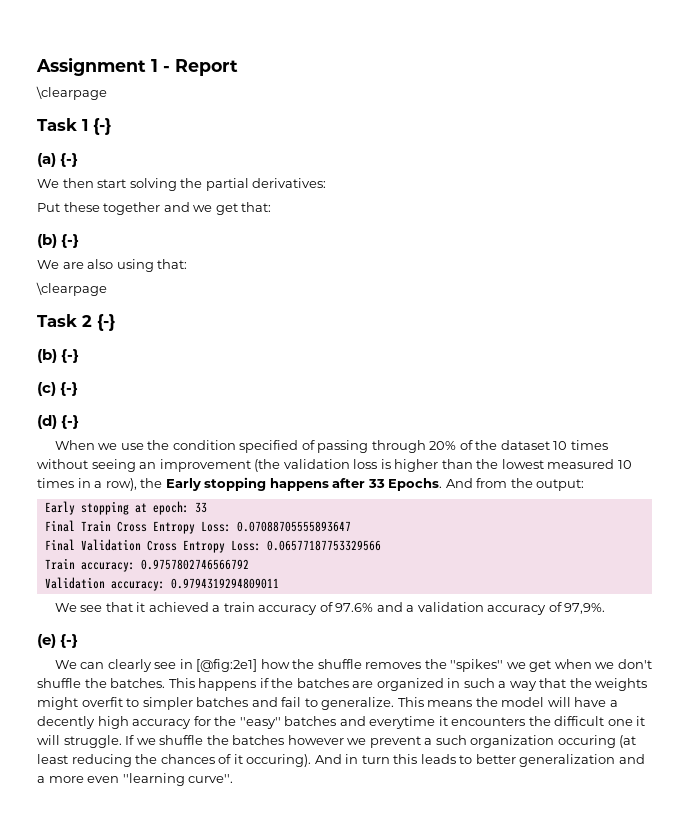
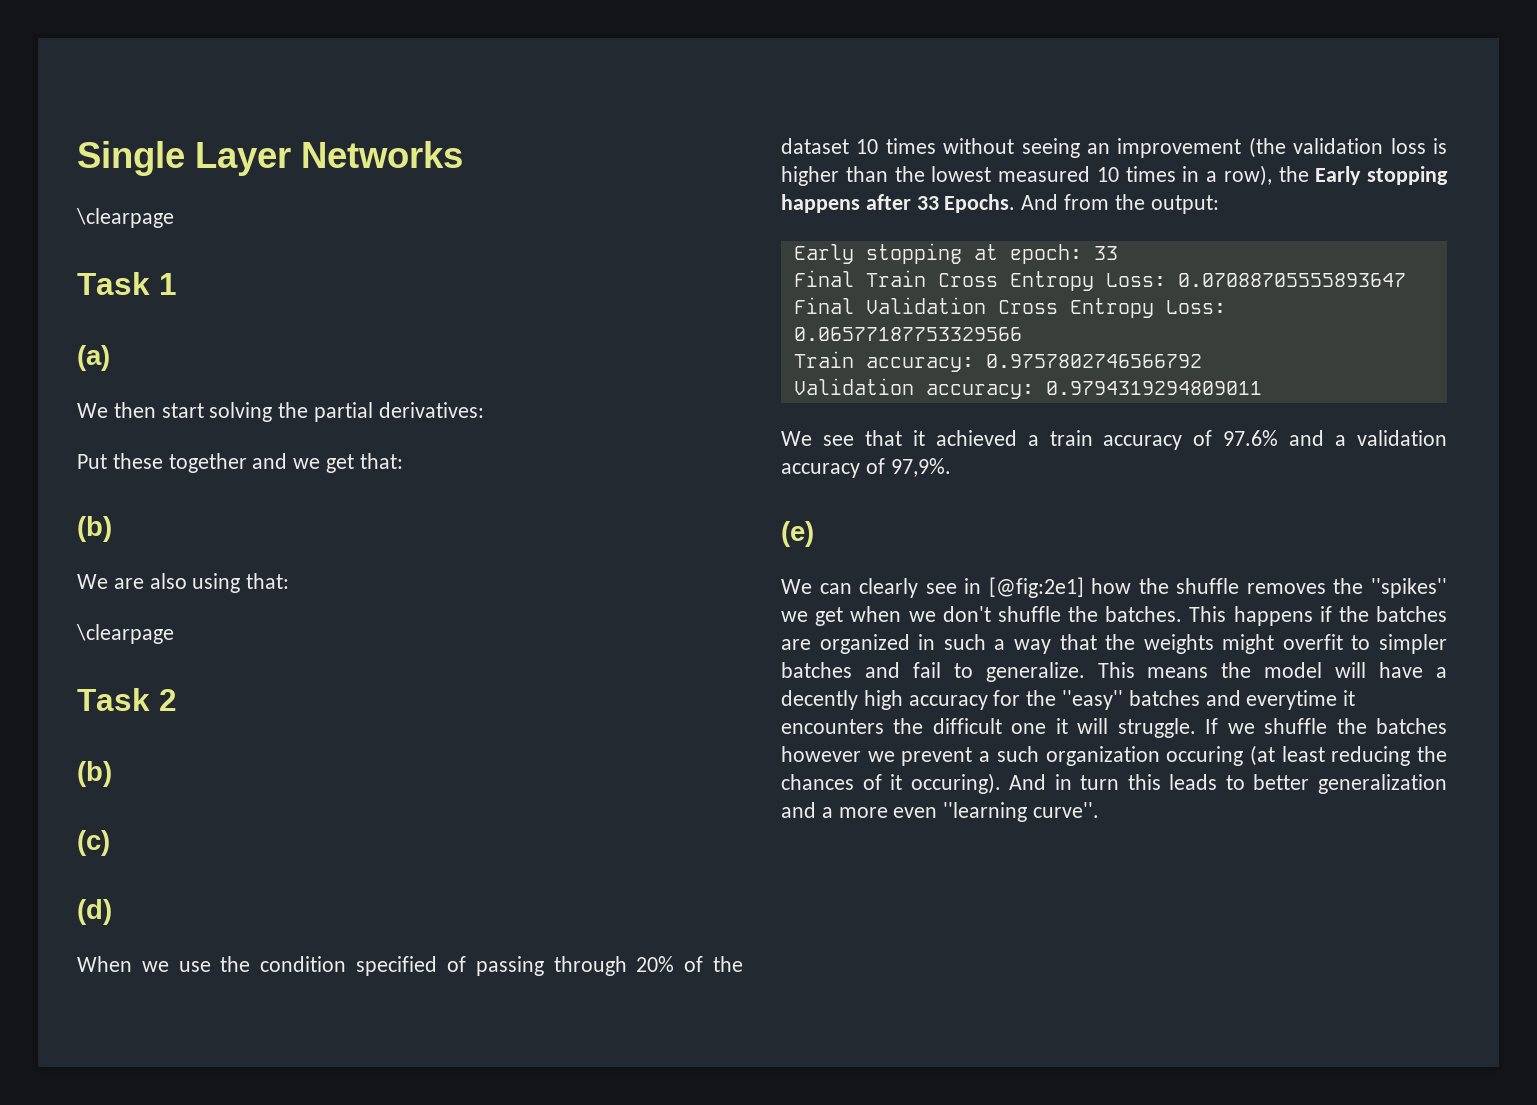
- Assignment 1 - Report
+ Single Layer Networks
- Task 1 {-}
+ Task 1
- (a) {-}
+ (a)
  Put these together and we get that:
- (b) {-}
+ (b)
- Task 2 {-}
- (b) {-}
+ Task 2
+ (b)
- (c) {-}
+ (c)
- (d) {-}
+ (d)
- (e) {-}
+ (e)

